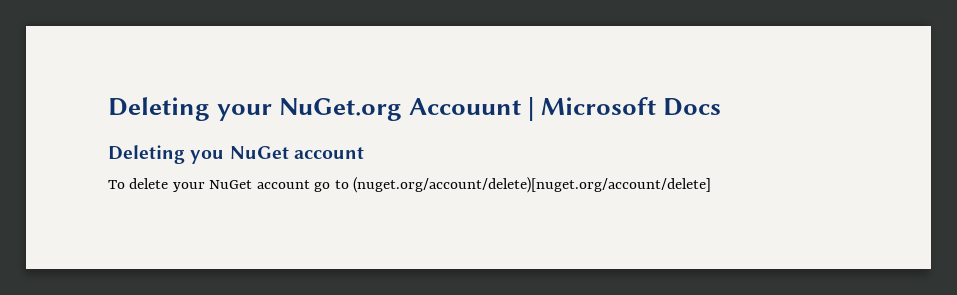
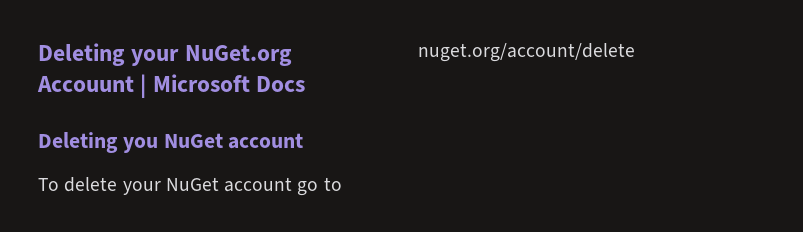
- To delete your NuGet account go to (nuget.org/account/delete)[nuget.org/account/delete]
+ To delete your NuGet account go to nuget.org/account/delete

